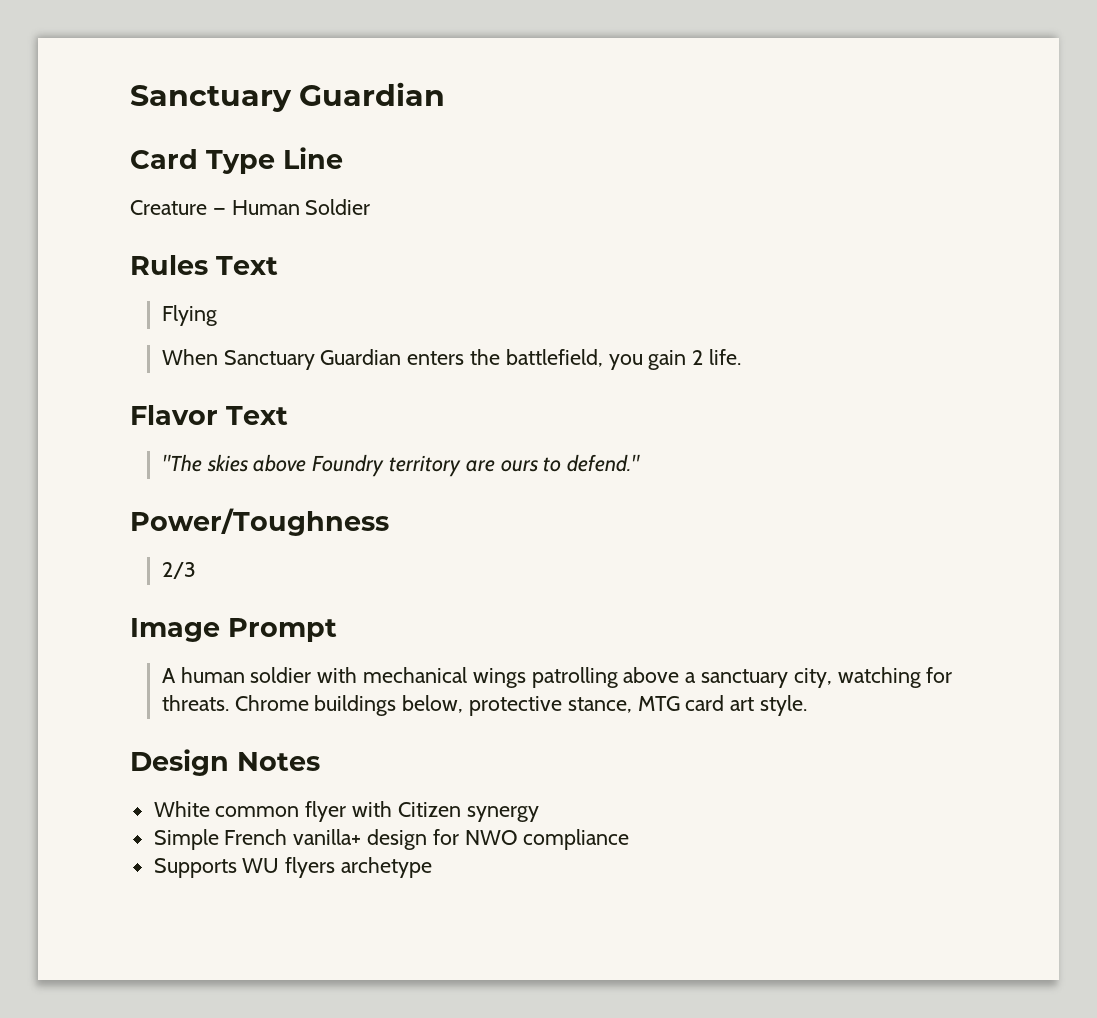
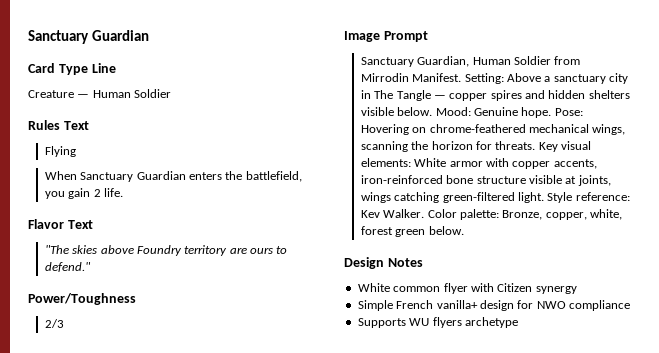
- A human soldier with mechanical wings patrolling above a sanctuary city, watching for threats. Chrome buildings below, protective stance, MTG card art style.
+ Sanctuary Guardian, Human Soldier from Mirrodin Manifest. Setting: Above a sanctuary city in The Tangle — copper spires and hidden shelters visible below. Mood: Genuine hope. Pose: Hovering on chrome-feathered mechanical wings, scanning the horizon for threats. Key visual elements: White armor with copper accents, iron-reinforced bone structure visible at joints, wings catching green-filtered light. Style reference: Kev Walker. Color palette: Bronze, copper, white, forest green below.

